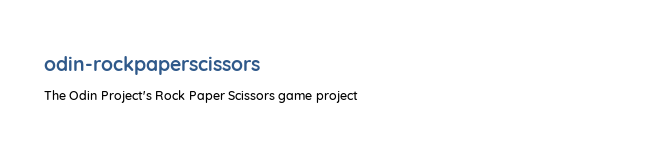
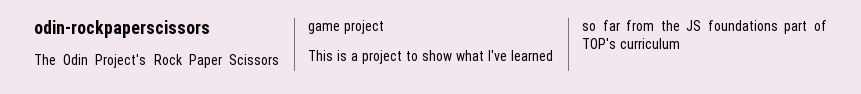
+ This is a project to show what I've learned so far from the JS foundations part of TOP's curriculum

